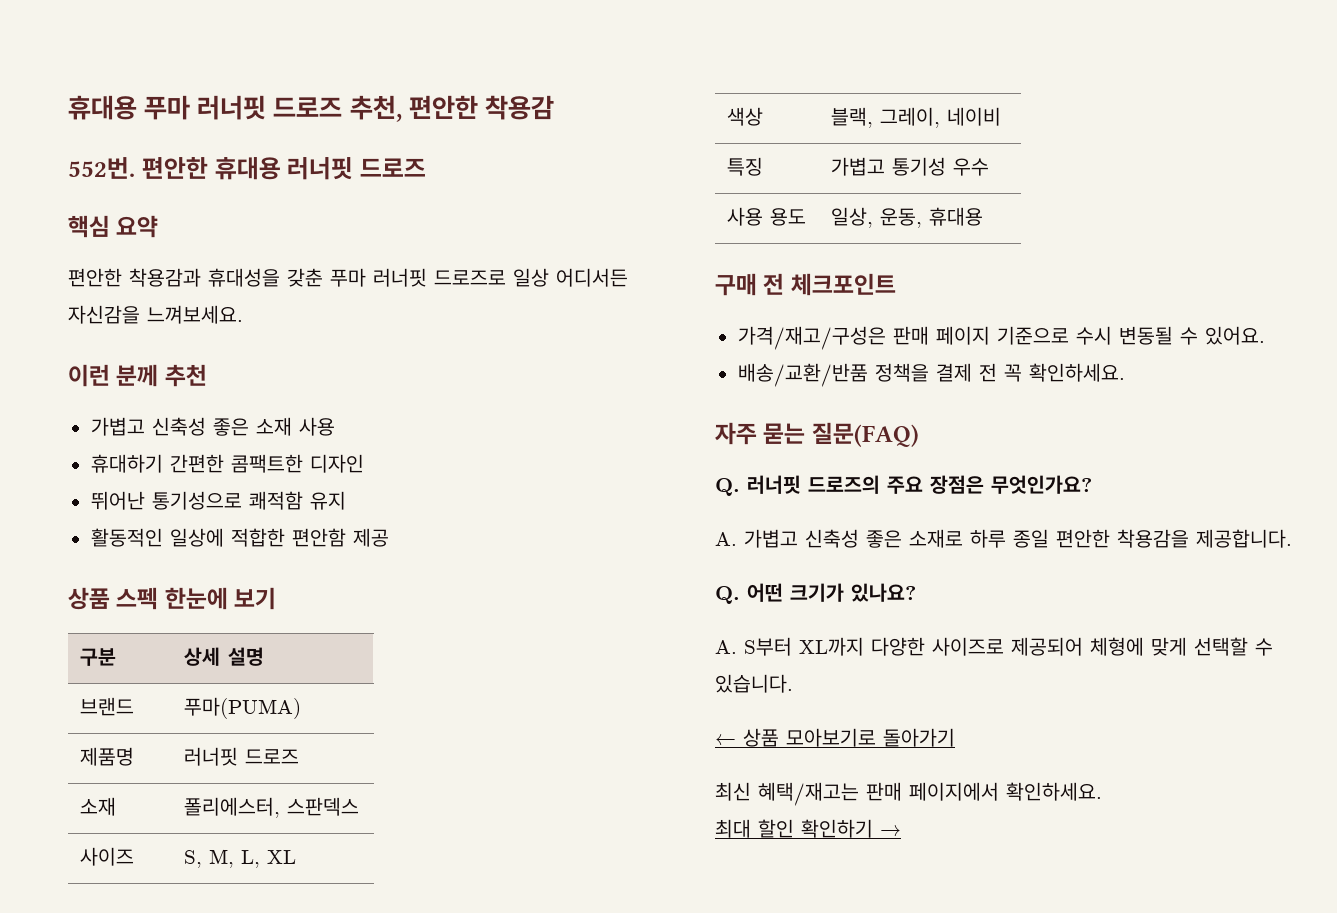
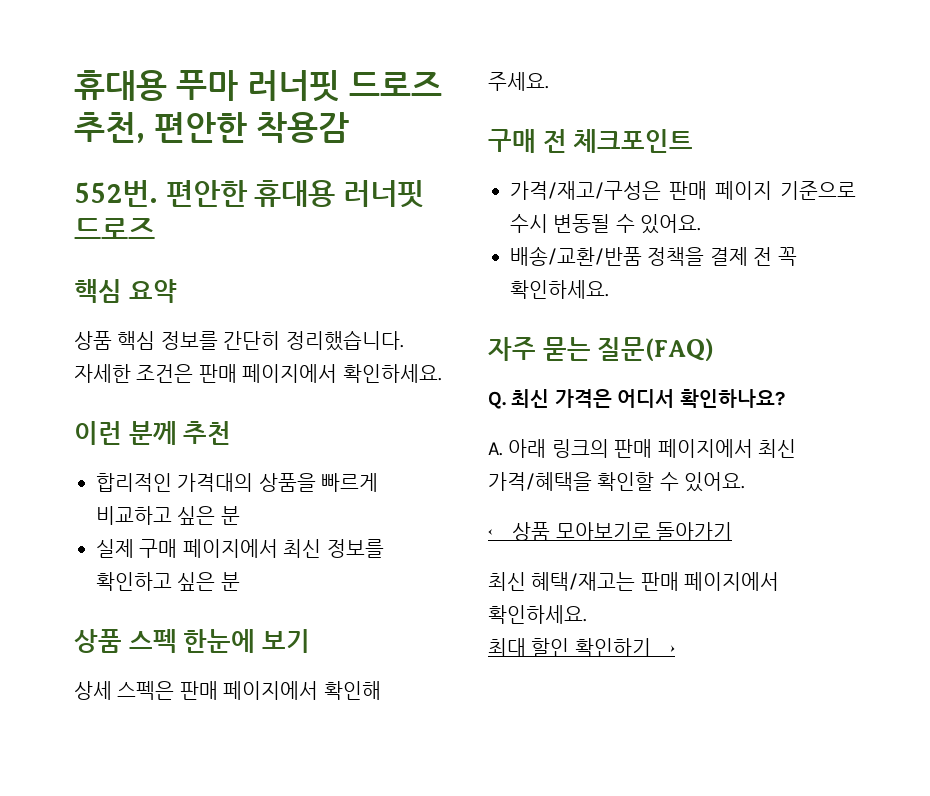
- 편안한 착용감과 휴대성을 갖춘 푸마 러너핏 드로즈로 일상 어디서든 자신감을 느껴보세요.
+ 상품 핵심 정보를 간단히 정리했습니다. 자세한 조건은 판매 페이지에서 확인하세요.
  이런 분께 추천
- 가볍고 신축성 좋은 소재 사용
- 휴대하기 간편한 콤팩트한 디자인
- 뛰어난 통기성으로 쾌적함 유지
- 활동적인 일상에 적합한 편안함 제공
+ 합리적인 가격대의 상품을 빠르게 비교하고 싶은 분
+ 실제 구매 페이지에서 최신 정보를 확인하고 싶은 분
  상품 스펙 한눈에 보기
- 구분 | 상세 설명
- 브랜드 | 푸마(PUMA)
- 제품명 | 러너핏 드로즈
- 소재 | 폴리에스터, 스판덱스
- 사이즈 | S, M, L, XL
- 색상 | 블랙, 그레이, 네이비
- 특징 | 가볍고 통기성 우수
- 사용 용도 | 일상, 운동, 휴대용
+ 상세 스펙은 판매 페이지에서 확인해 주세요.
- Q. 러너핏 드로즈의 주요 장점은 무엇인가요?
- A. 가볍고 신축성 좋은 소재로 하루 종일 편안한 착용감을 제공합니다.
- Q. 어떤 크기가 있나요?
- A. S부터 XL까지 다양한 사이즈로 제공되어 체형에 맞게 선택할 수 있습니다.
+ Q. 최신 가격은 어디서 확인하나요?
+ A. 아래 링크의 판매 페이지에서 최신 가격/혜택을 확인할 수 있어요.

